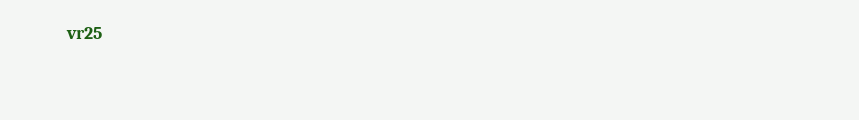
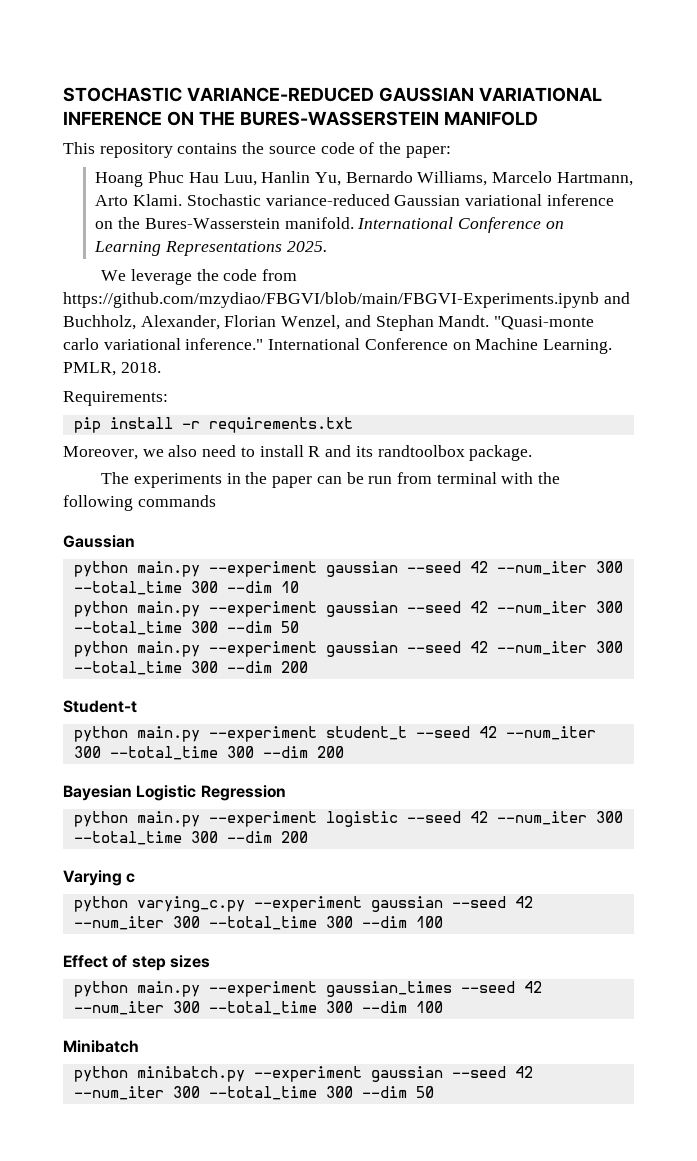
- vr25
+ STOCHASTIC VARIANCE-REDUCED GAUSSIAN VARIATIONAL INFERENCE ON THE BURES-WASSERSTEIN MANIFOLD
+ This repository contains the source code of the paper:
+ Hoang Phuc Hau Luu, Hanlin Yu, Bernardo Williams, Marcelo Hartmann, Arto Klami. Stochastic variance-reduced Gaussian variational inference on the Bures-Wasserstein manifold. International Conference on Learning Representations 2025.
+ We leverage the code from https://github.com/mzydiao/FBGVI/blob/main/FBGVI-Experiments.ipynb and Buchholz, Alexander, Florian Wenzel, and Stephan Mandt. "Quasi-monte carlo variational inference." International Conference on Machine Learning. PMLR, 2018.
+ Requirements:
+ pip install -r requirements.txt
+ Moreover, we also need to install R and its randtoolbox package.
+ The experiments in the paper can be run from terminal with the following commands
+ Gaussian
+ python main.py --experiment gaussian --seed 42 --num_iter 300 --total_time 300 --dim 10
+ python main.py --experiment gaussian --seed 42 --num_iter 300 --total_time 300 --dim 50
+ python main.py --experiment gaussian --seed 42 --num_iter 300 --total_time 300 --dim 200
+ Student-t
+ python main.py --experiment student_t --seed 42 --num_iter 300 --total_time 300 --dim 200
+ Bayesian Logistic Regression
+ python main.py --experiment logistic --seed 42 --num_iter 300 --total_time 300 --dim 200
+ Varying c
+ python varying_c.py --experiment gaussian --seed 42 --num_iter 300 --total_time 300 --dim 100
+ Effect of step sizes
+ python main.py --experiment gaussian_times --seed 42 --num_iter 300 --total_time 300 --dim 100
+ Minibatch
+ python minibatch.py --experiment gaussian --seed 42 --num_iter 300 --total_time 300 --dim 50

